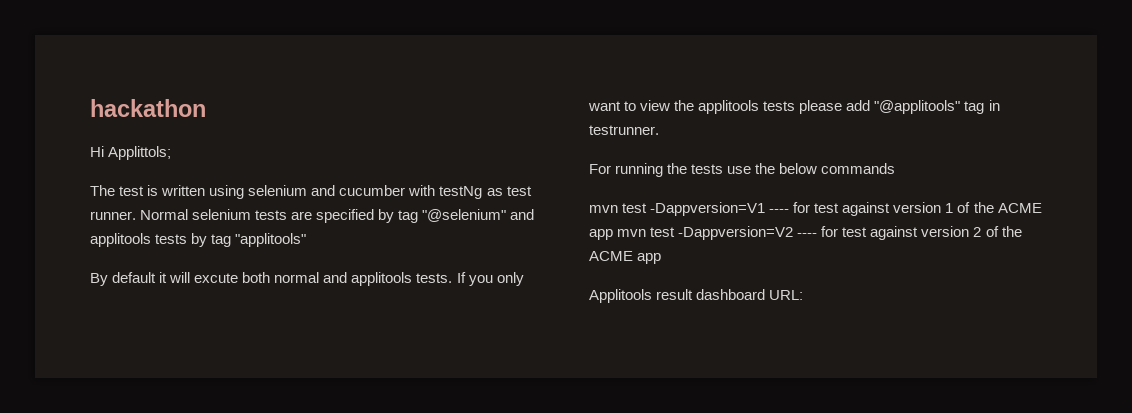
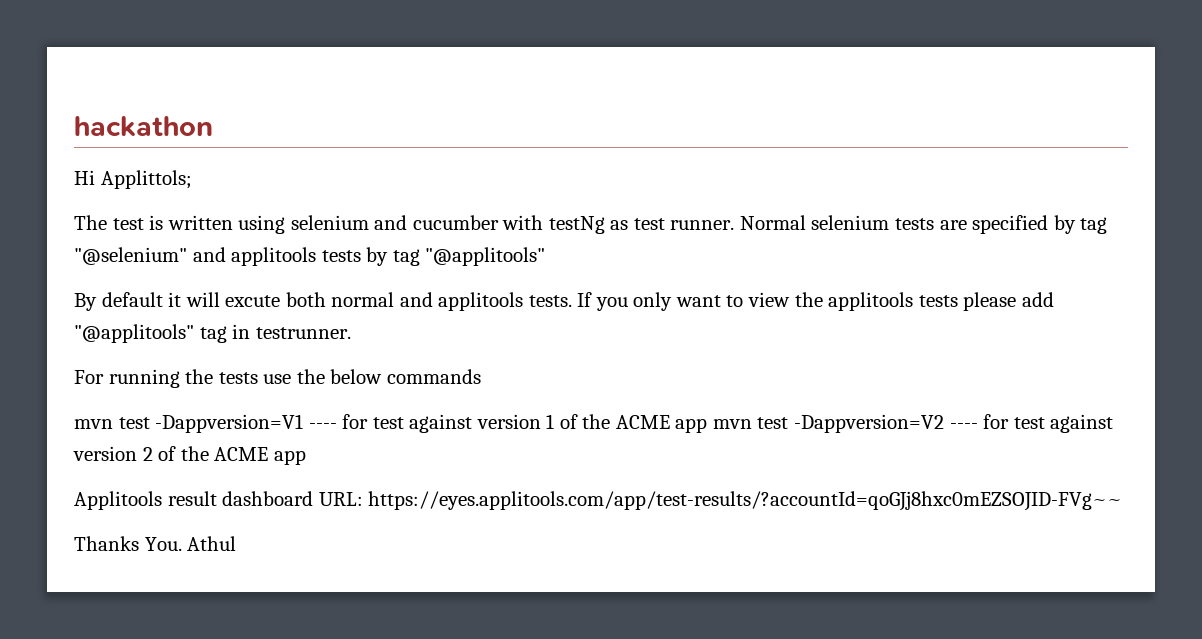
- Normal selenium tests are specified by tag "@selenium" and applitools tests by tag "applitools"
+ Normal selenium tests are specified by tag "@selenium" and applitools tests by tag "@applitools"
- Applitools result dashboard URL:
+ Applitools result dashboard URL: https://eyes.applitools.com/app/test-results/?accountId=qoGJj8hxc0mEZSOJID-FVg~~
+ Thanks You. Athul

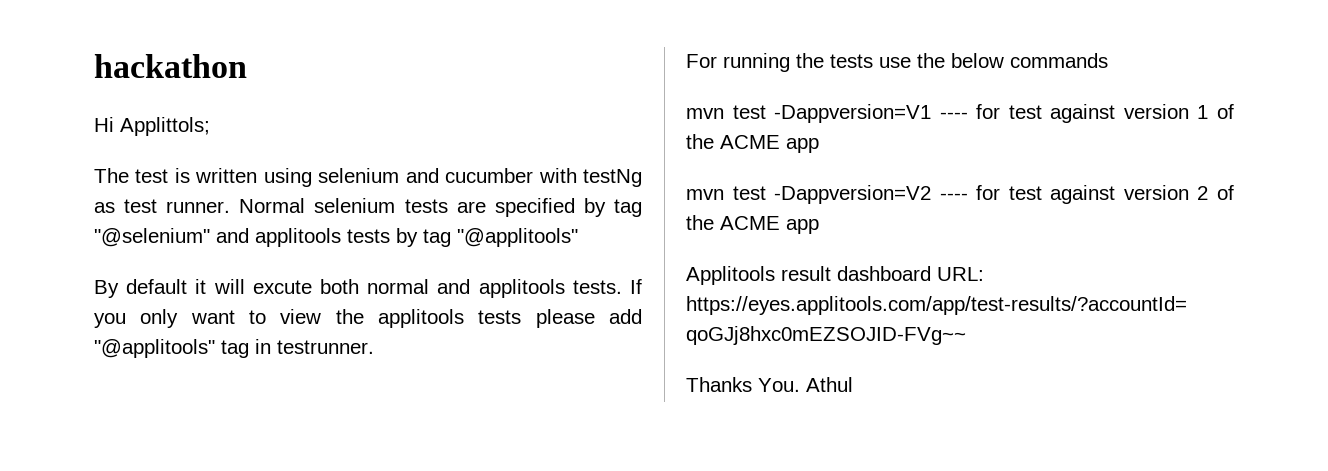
- mvn test -Dappversion=V1 ---- for test against version 1 of the ACME app mvn test -Dappversion=V2 ---- for test against version 2 of the ACME app
+ mvn test -Dappversion=V1 ---- for test against version 1 of the ACME app
+ mvn test -Dappversion=V2 ---- for test against version 2 of the ACME app

